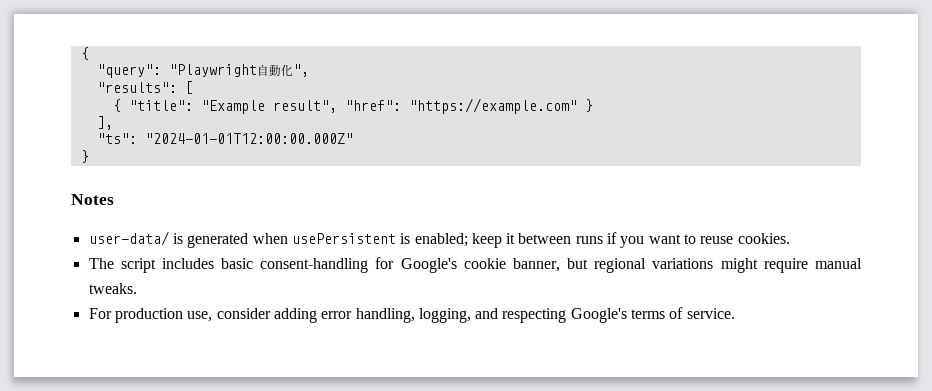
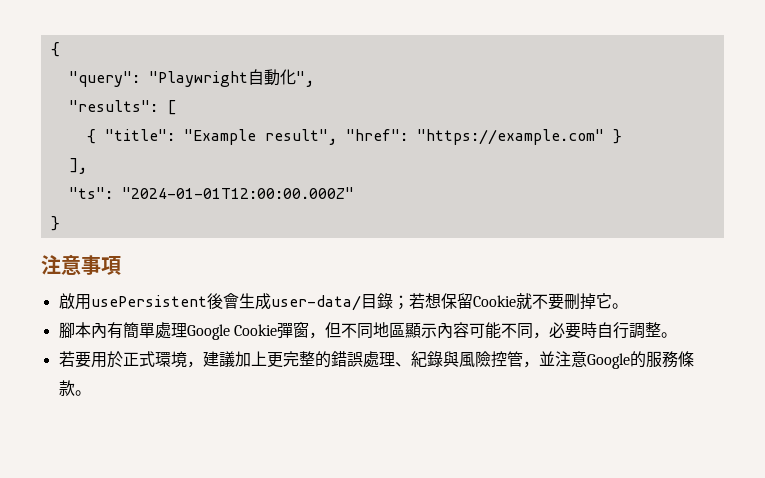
- Notes
- user-data/ is generated when usePersistent is enabled; keep it between runs if you want to reuse cookies.
- The script includes basic consent-handling for Google's cookie banner, but regional variations might require manual tweaks.
- For production use, consider adding error handling, logging, and respecting Google's terms of service.
+ 注意事項
+ 啟用usePersistent後會生成user-data/目錄；若想保留Cookie就不要刪掉它。
+ 腳本內有簡單處理Google Cookie彈窗，但不同地區顯示內容可能不同，必要時自行調整。
+ 若要用於正式環境，建議加上更完整的錯誤處理、紀錄與風險控管，並注意Google的服務條款。

